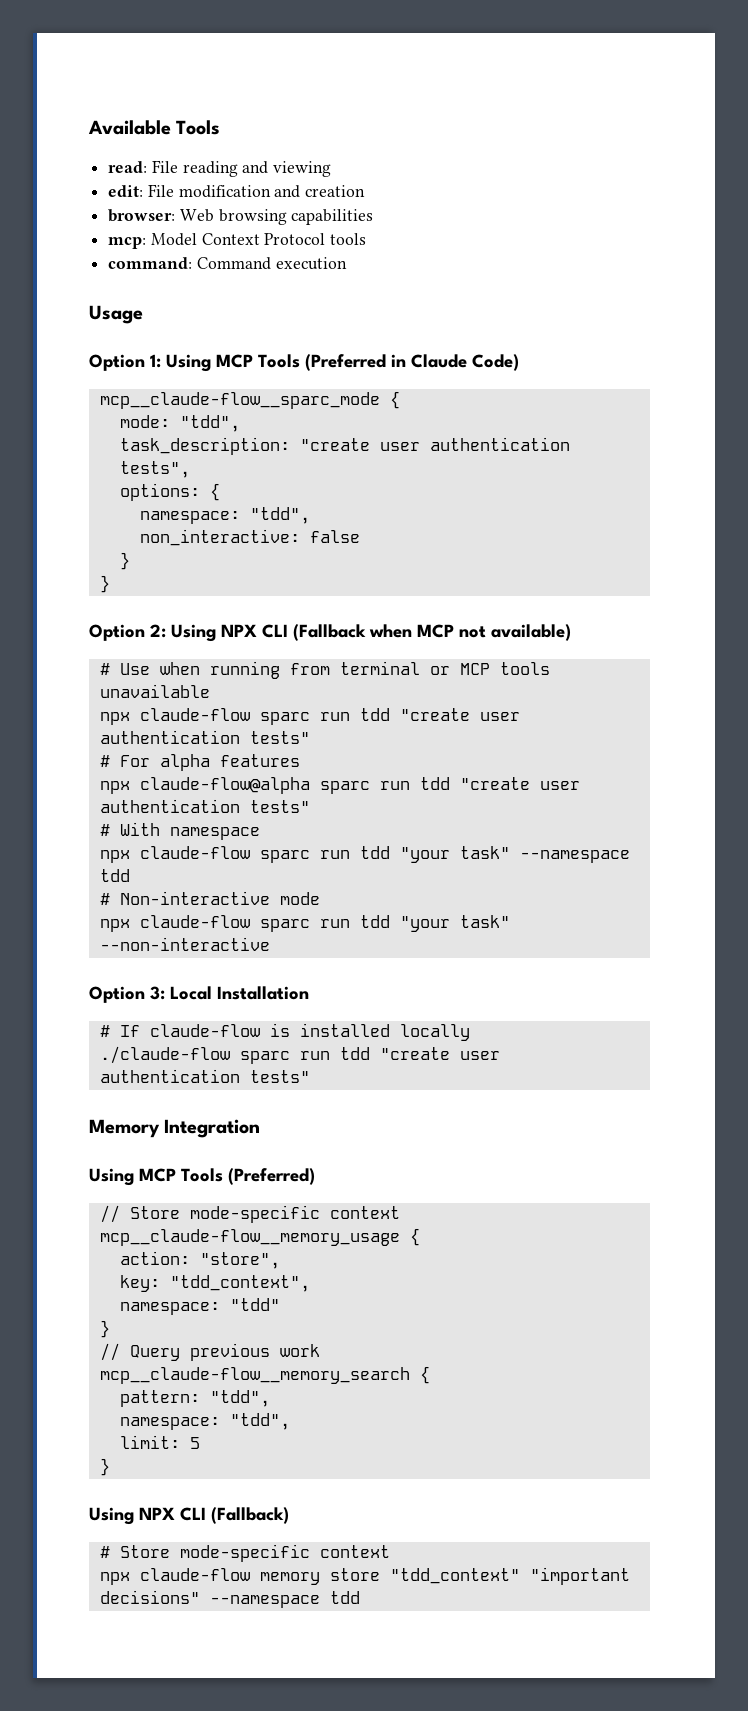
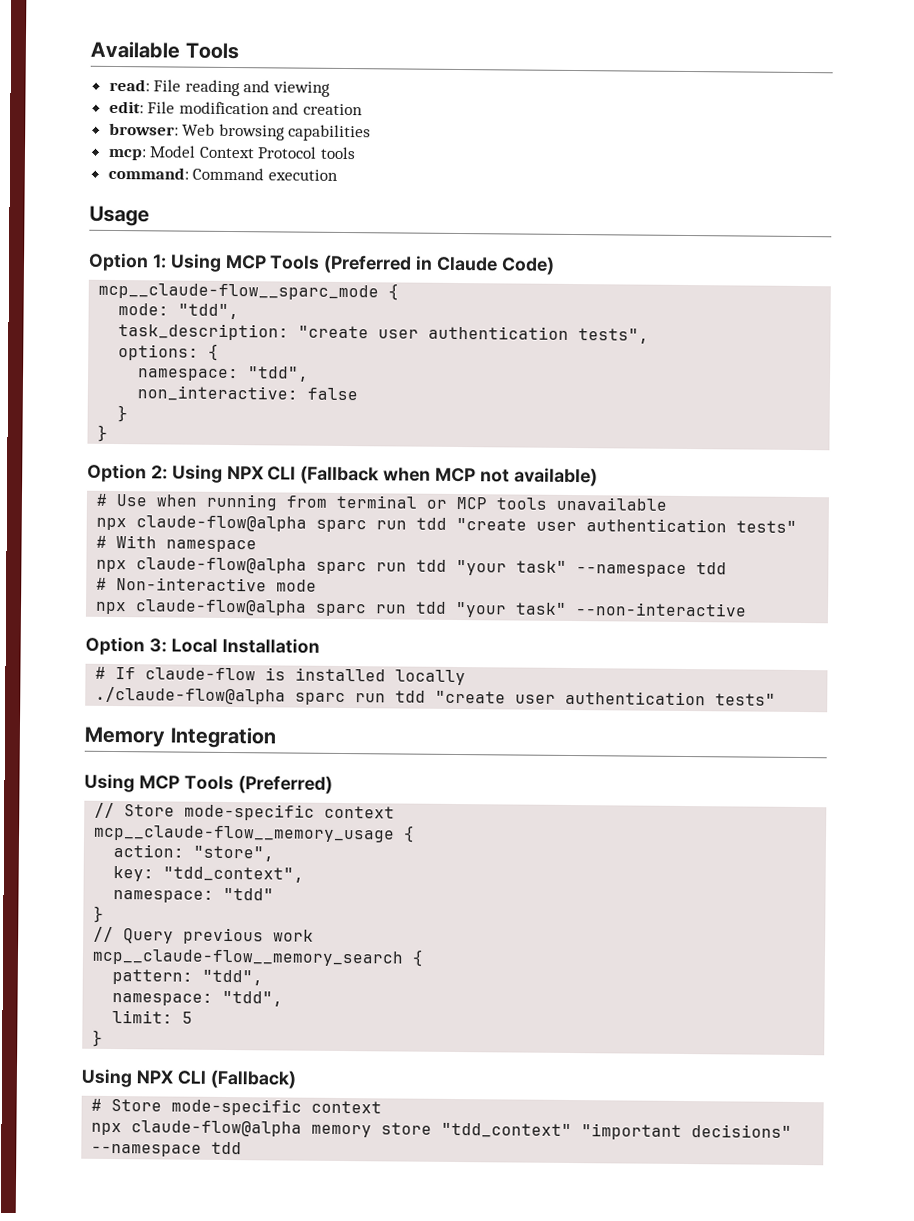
- npx claude-flow sparc run tdd "create user authentication tests"
- # For alpha features
- npx claude-flow sparc run tdd "your task" --namespace tdd
+ npx claude-flow@alpha sparc run tdd "your task" --namespace tdd
- npx claude-flow sparc run tdd "your task" --non-interactive
+ npx claude-flow@alpha sparc run tdd "your task" --non-interactive
- ./claude-flow sparc run tdd "create user authentication tests"
+ ./claude-flow@alpha sparc run tdd "create user authentication tests"
- npx claude-flow memory store "tdd_context" "important decisions" --namespace tdd
+ npx claude-flow@alpha memory store "tdd_context" "important decisions" --namespace tdd

